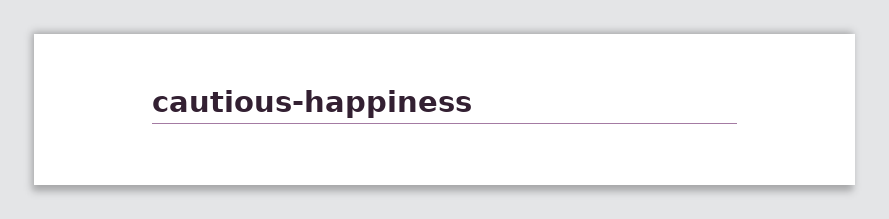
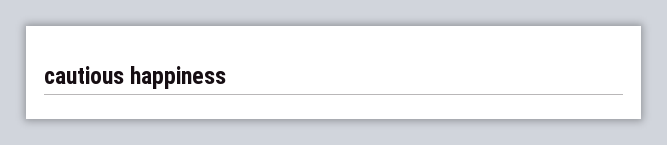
- cautious-happiness
+ cautious happiness

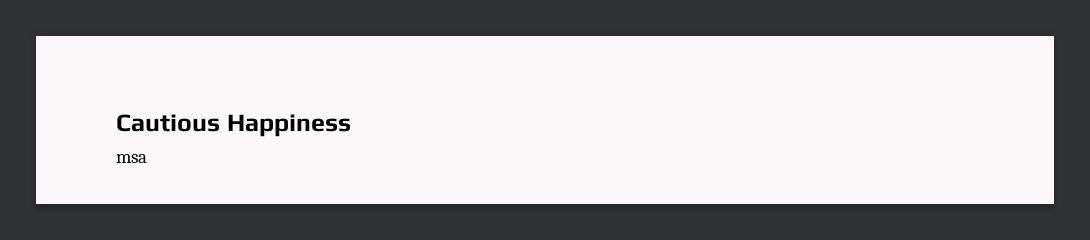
- cautious happiness
+ Cautious Happiness
+ msa

